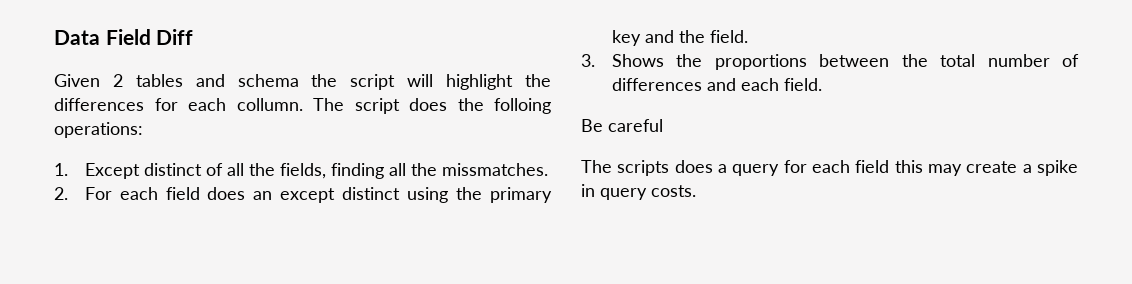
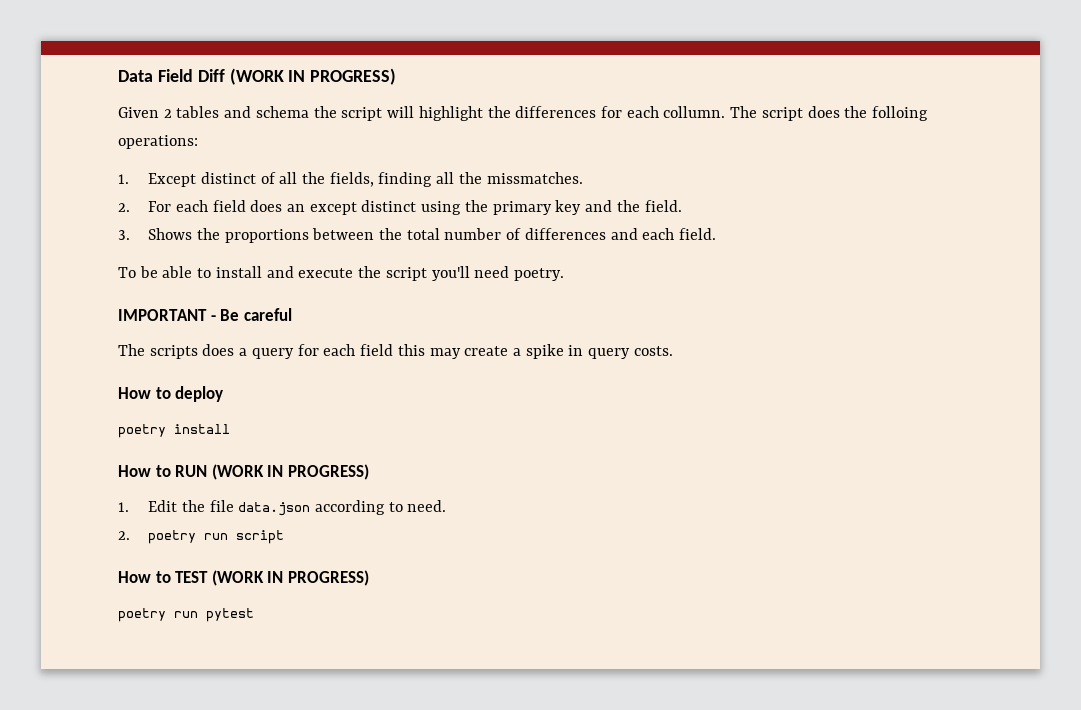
- Data Field Diff
+ Data Field Diff (WORK IN PROGRESS)
- Be careful
+ To be able to install and execute the script you'll need poetry.
+ IMPORTANT - Be careful
+ How to deploy
+ poetry install
+ How to RUN (WORK IN PROGRESS)
+ 1. Edit the file data.json according to need.
+ 2. poetry run script
+ How to TEST (WORK IN PROGRESS)
+ poetry run pytest

